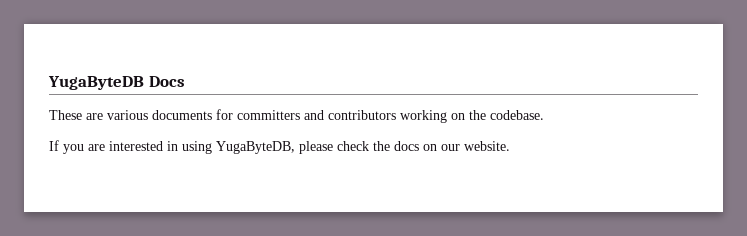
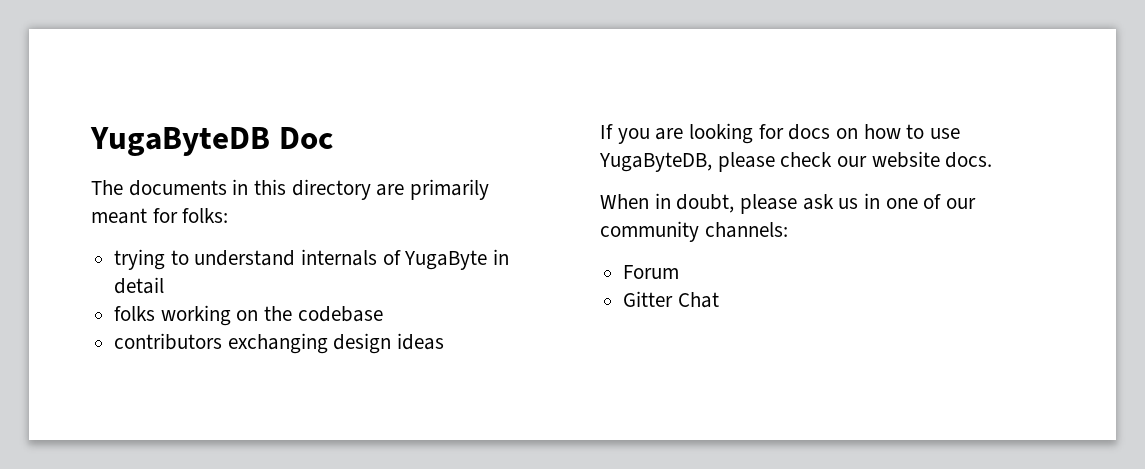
- YugaByteDB Docs
- These are various documents for committers and contributors working on the codebase.
- If you are interested in using YugaByteDB, please check the docs on our website.
+ YugaByteDB Doc
+ The documents in this directory are primarily meant for folks:
+ trying to understand internals of YugaByte in detail
+ folks working on the codebase
+ contributors exchanging design ideas
+ If you are looking for docs on how to use YugaByteDB, please check our website docs.
+ When in doubt, please ask us in one of our community channels:
+ Forum
+ Gitter Chat

